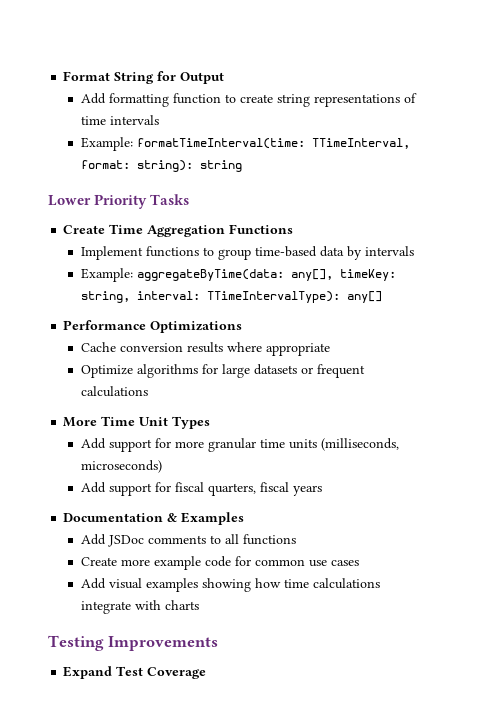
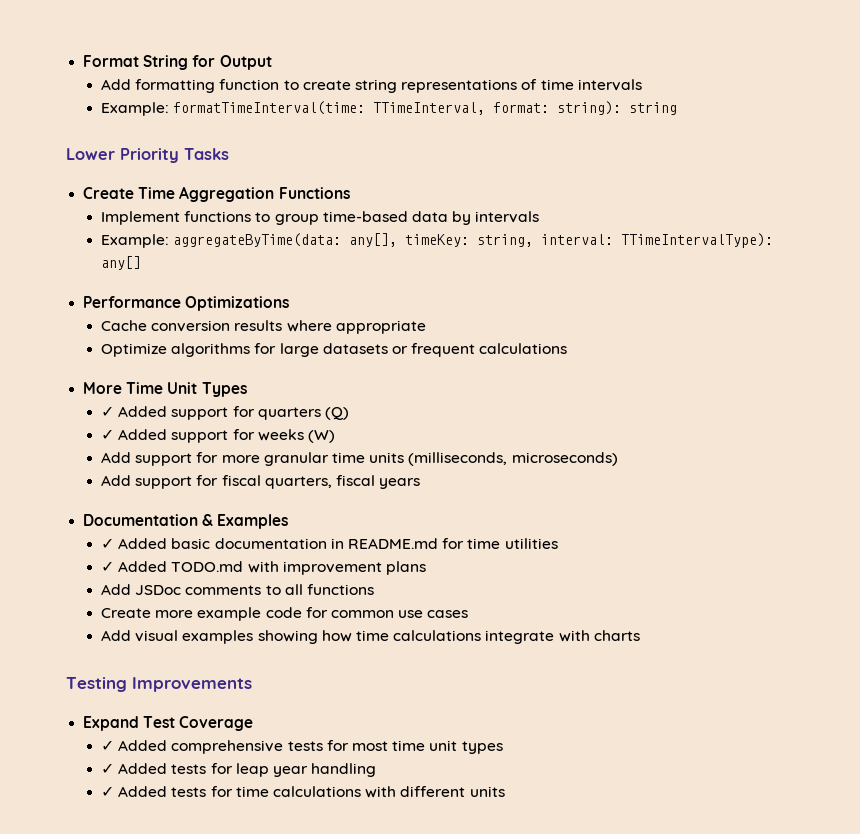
+ ✓ Added support for quarters (Q)
+ ✓ Added support for weeks (W)
+ ✓ Added basic documentation in README.md for time utilities
+ ✓ Added TODO.md with improvement plans
+ ✓ Added comprehensive tests for most time unit types
+ ✓ Added tests for leap year handling
+ ✓ Added tests for time calculations with different units

